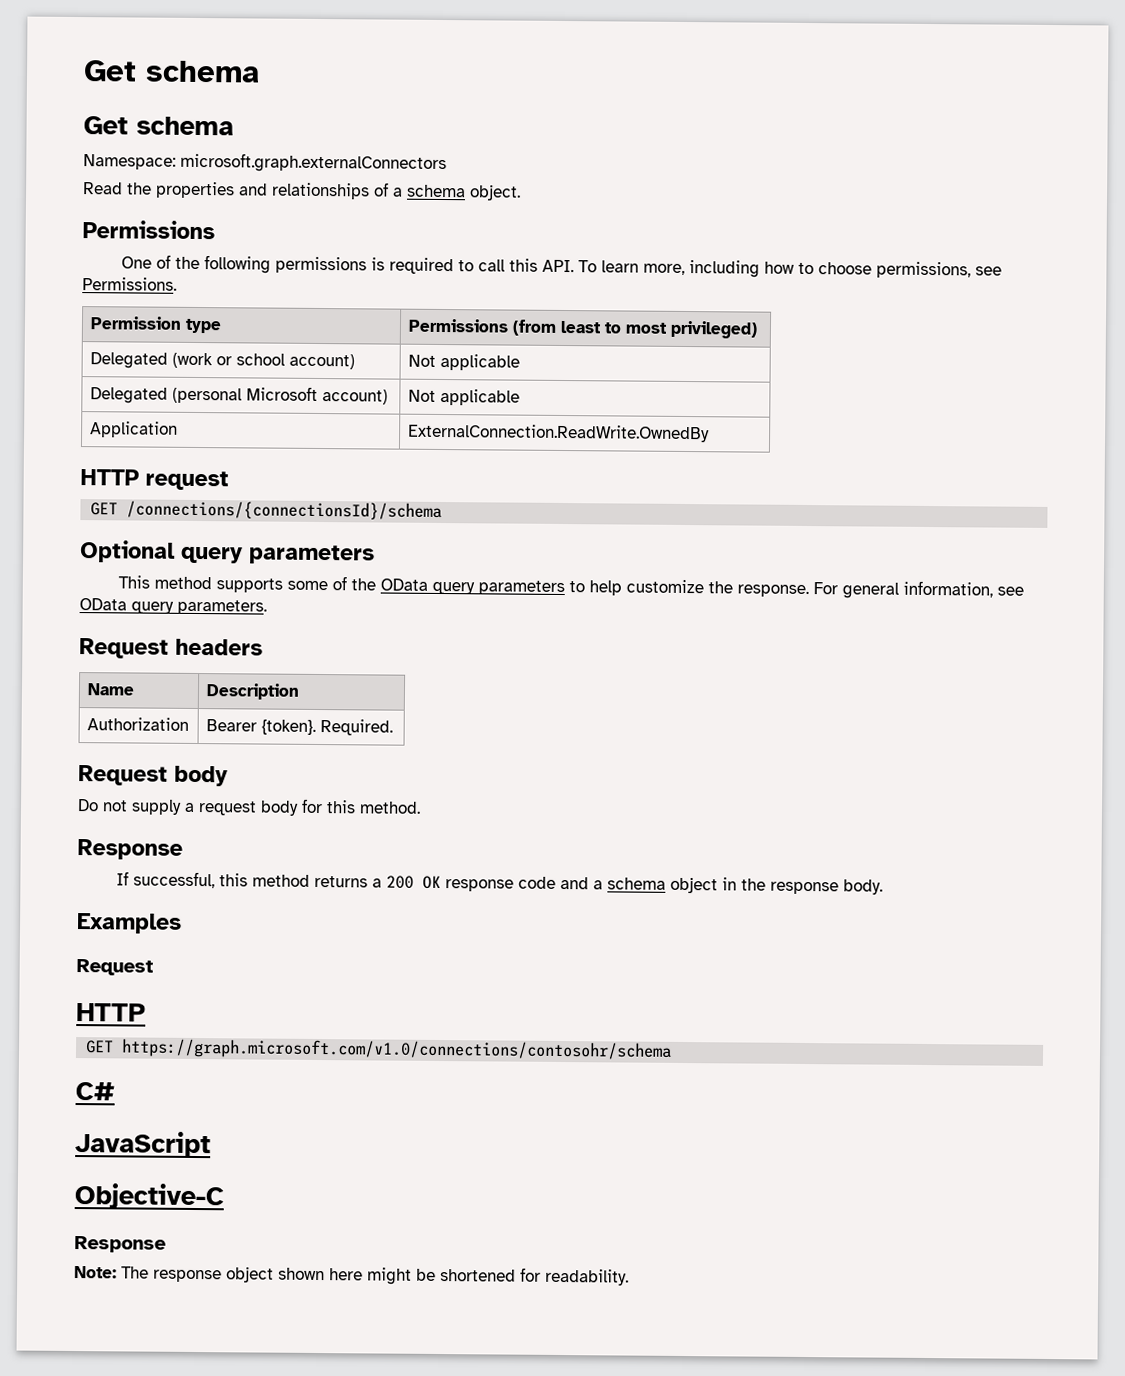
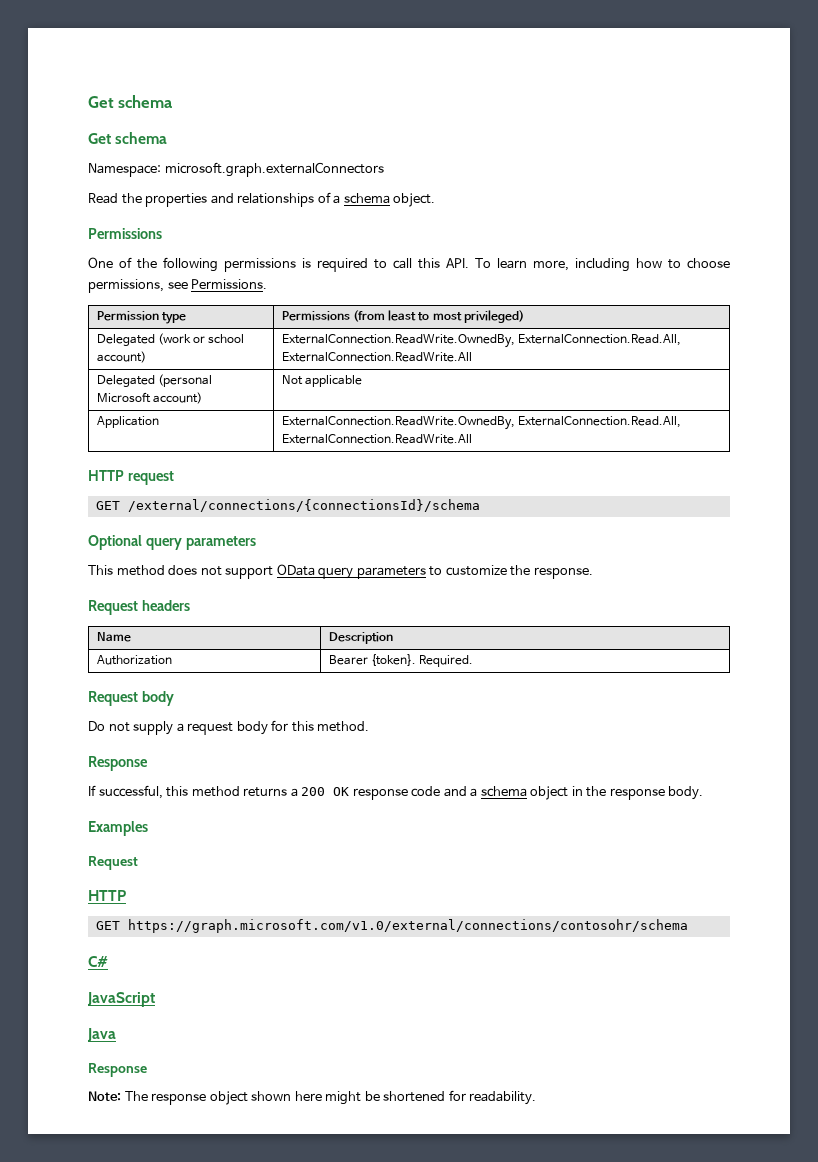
- Delegated (work or school account) | Not applicable
+ Delegated (work or school account) | ExternalConnection.ReadWrite.OwnedBy, ExternalConnection.Read.All, ExternalConnection.ReadWrite.All
- Application | ExternalConnection.ReadWrite.OwnedBy
+ Application | ExternalConnection.ReadWrite.OwnedBy, ExternalConnection.Read.All, ExternalConnection.ReadWrite.All
- GET /connections/{connectionsId}/schema
+ GET /external/connections/{connectionsId}/schema
- This method supports some of the OData query parameters to help customize the response. For general information, see OData query parameters.
+ This method does not support OData query parameters to customize the response.
- GET https://graph.microsoft.com/v1.0/connections/contosohr/schema
+ GET https://graph.microsoft.com/v1.0/external/connections/contosohr/schema
- Objective-C
+ Java

